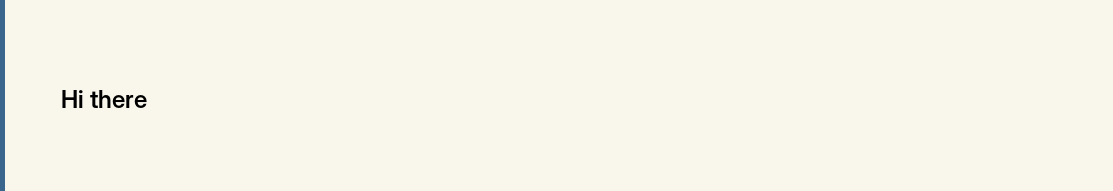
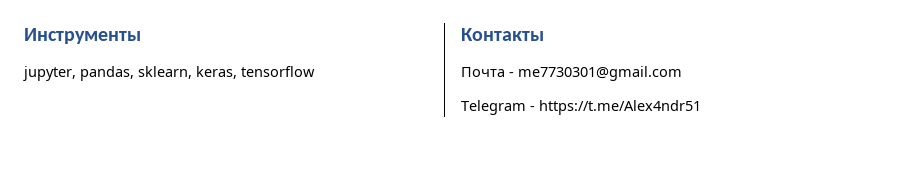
- Hi there
+ Инструменты
+ jupyter, pandas, sklearn, keras, tensorflow
+ Контакты
+ Почта - me7730301@gmail.com
+ Telegram - https://t.me/Alex4ndr51

